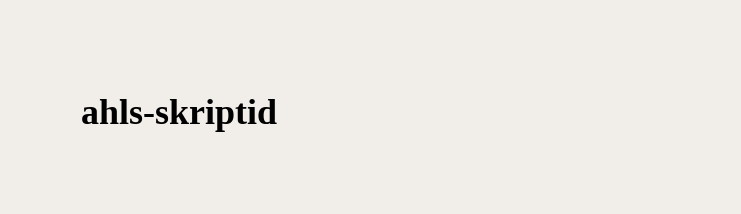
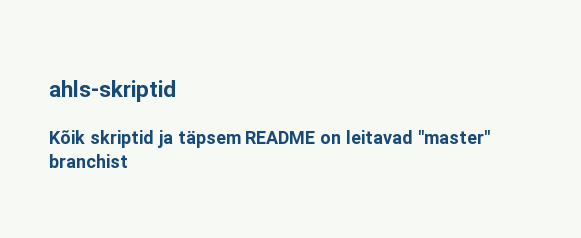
+ Kõik skriptid ja täpsem README on leitavad "master" branchist

